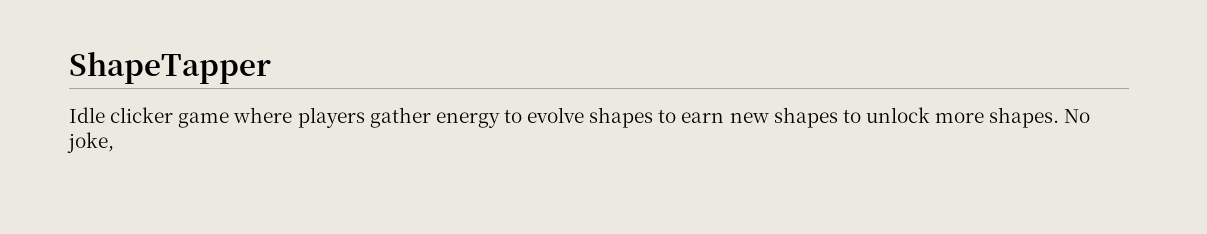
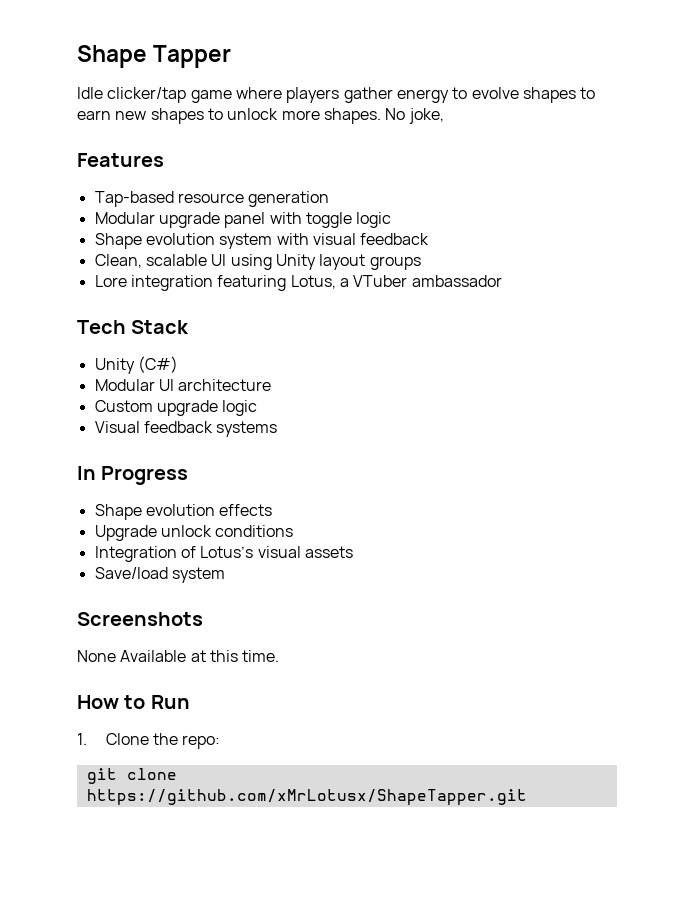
- ShapeTapper
+ Shape Tapper
- Idle clicker game where players gather energy to evolve shapes to earn new shapes to unlock more shapes.
+ Idle clicker/tap game where players gather energy to evolve shapes to earn new shapes to unlock more shapes.
+ Features
+ Tap-based resource generation
+ Modular upgrade panel with toggle logic
+ Shape evolution system with visual feedback
+ Clean, scalable UI using Unity layout groups
+ Lore integration featuring Lotus, a VTuber ambassador
+ Tech Stack
+ Unity (C#)
+ Modular UI architecture
+ Custom upgrade logic
+ Visual feedback systems
+ In Progress
+ Shape evolution effects
+ Upgrade unlock conditions
+ Integration of Lotus’s visual assets
+ Save/load system
+ Screenshots
+ None Available at this time.
+ How to Run
+ 1. Clone the repo:
+ git clone https://github.com/xMrLotusx/ShapeTapper.git

